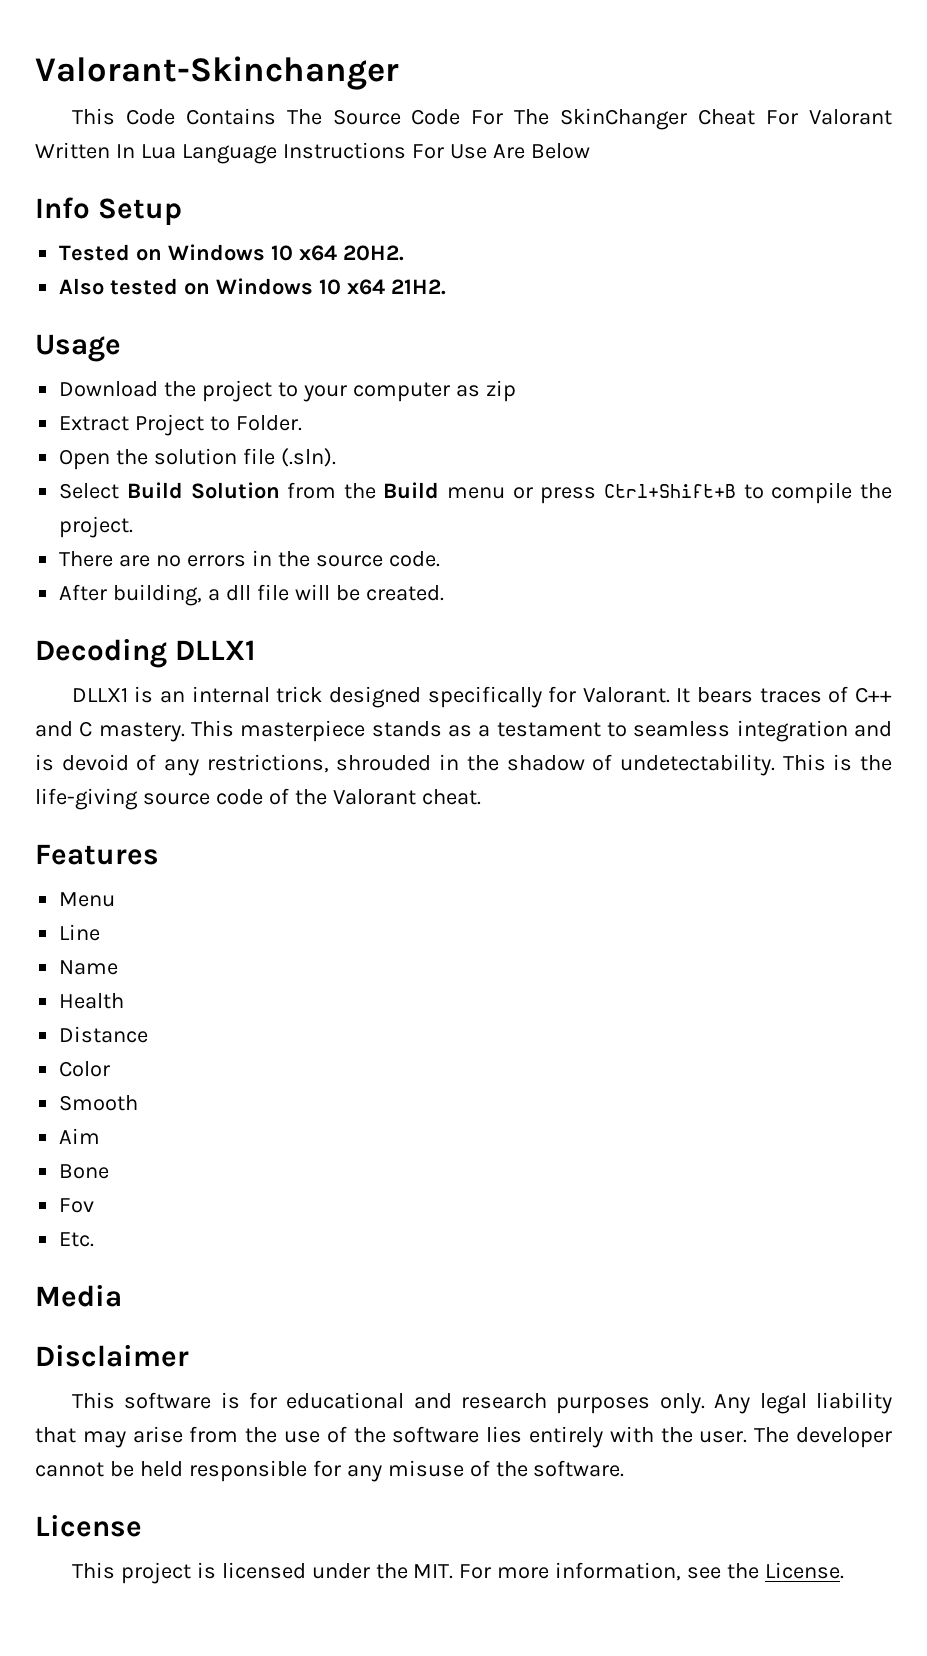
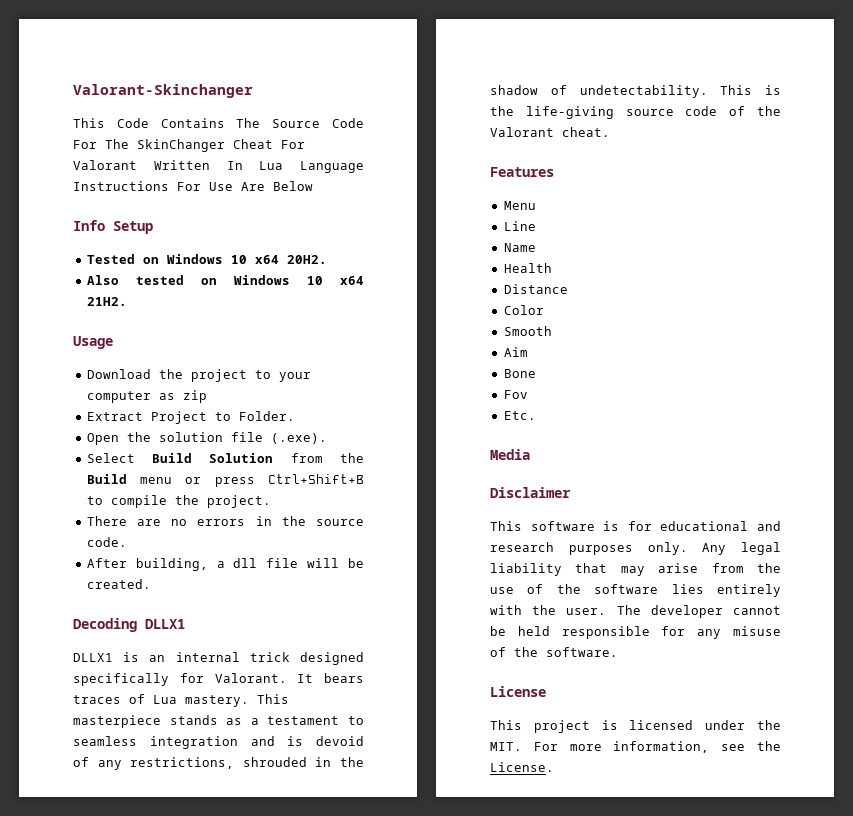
- Open the solution file (.sln).
+ Open the solution file (.exe).
- It bears traces of C++ and C mastery.
+ It bears traces of Lua mastery.

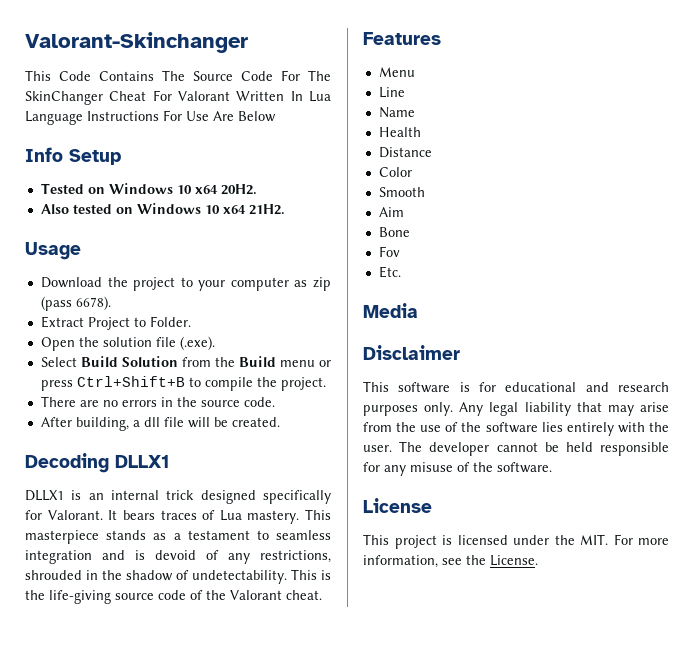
- Download the project to your computer as zip
+ Download the project to your computer as zip (pass 6678).

